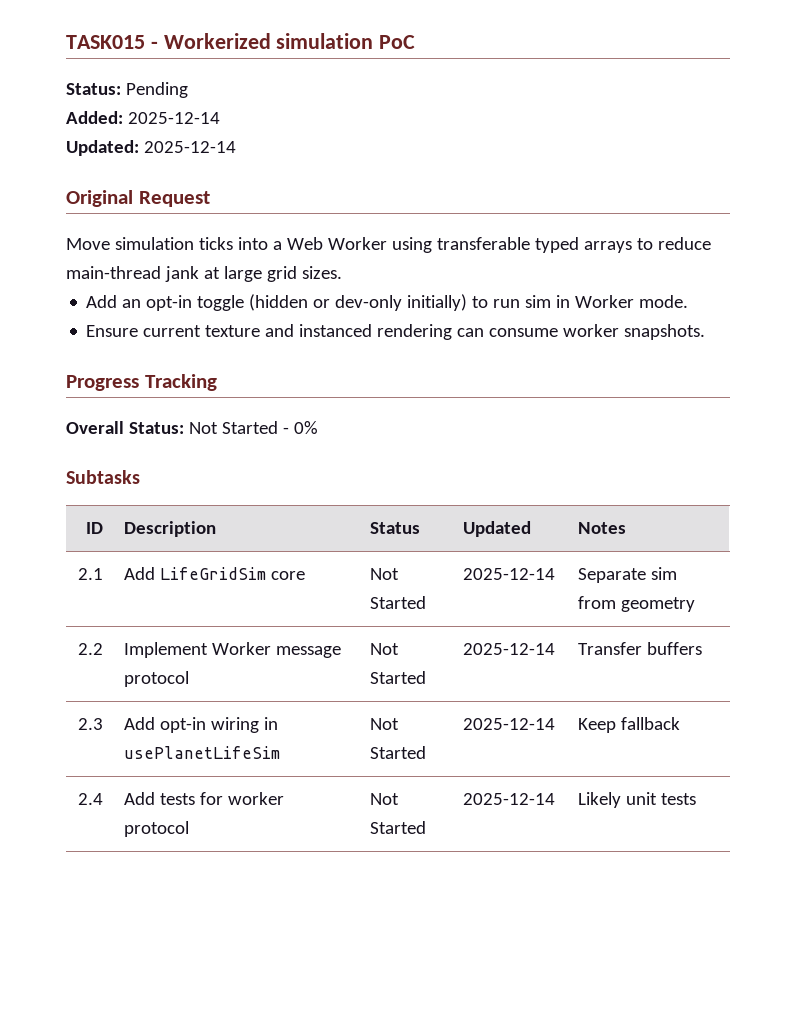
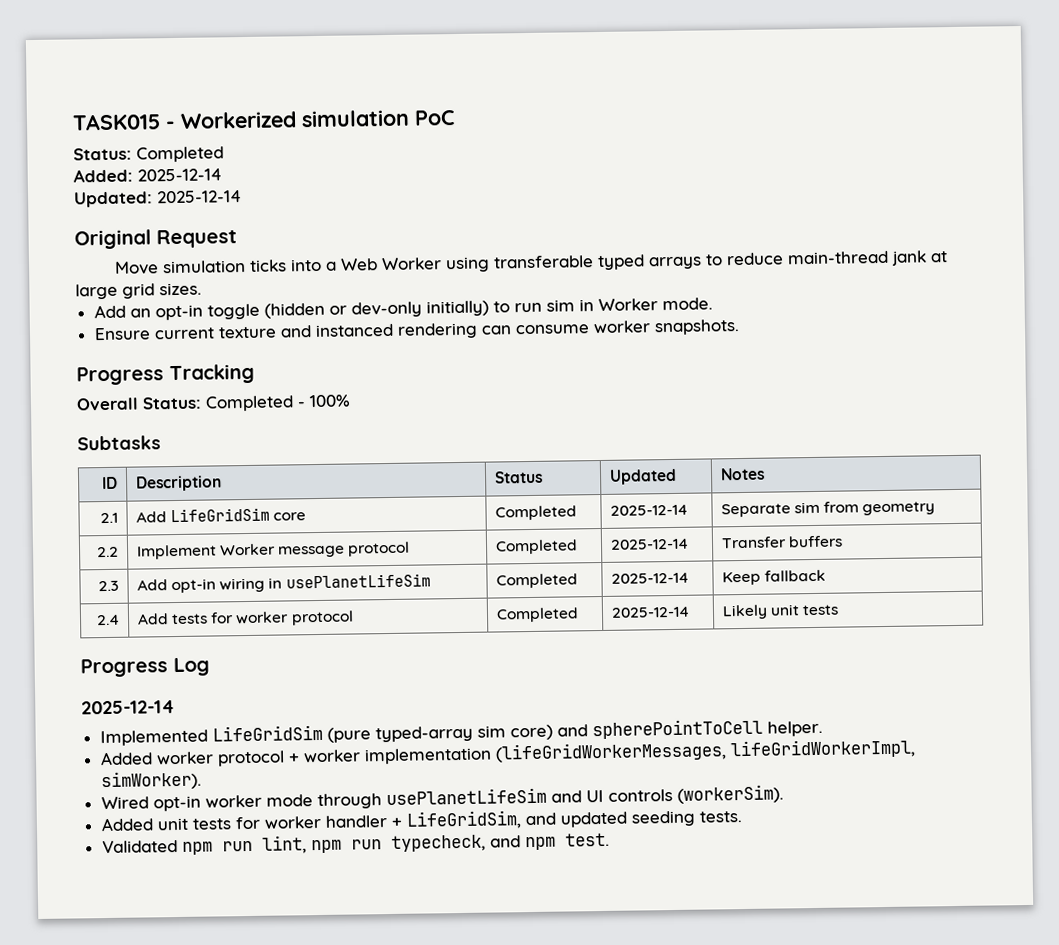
  TASK015 - Workerized simulation PoC
- Status: Pending
+ Status: Completed
- Overall Status: Not Started - 0%
+ Overall Status: Completed - 100%
- 2.1 | Add LifeGridSim core | Not Started | 2025-12-14 | Separate sim from geometry
+ 2.1 | Add LifeGridSim core | Completed | 2025-12-14 | Separate sim from geometry
- 2.2 | Implement Worker message protocol | Not Started | 2025-12-14 | Transfer buffers
+ 2.2 | Implement Worker message protocol | Completed | 2025-12-14 | Transfer buffers
- 2.3 | Add opt-in wiring in usePlanetLifeSim | Not Started | 2025-12-14 | Keep fallback
+ 2.3 | Add opt-in wiring in usePlanetLifeSim | Completed | 2025-12-14 | Keep fallback
- 2.4 | Add tests for worker protocol | Not Started | 2025-12-14 | Likely unit tests
+ 2.4 | Add tests for worker protocol | Completed | 2025-12-14 | Likely unit tests
+ Progress Log
+ 2025-12-14
+ Implemented LifeGridSim (pure typed-array sim core) and spherePointToCell helper.
+ Added worker protocol + worker implementation (lifeGridWorkerMessages, lifeGridWorkerImpl, simWorker).
+ Wired opt-in worker mode through usePlanetLifeSim and UI controls (workerSim).
+ Added unit tests for worker handler + LifeGridSim, and updated seeding tests.
+ Validated npm run lint, npm run typecheck, and npm test.

